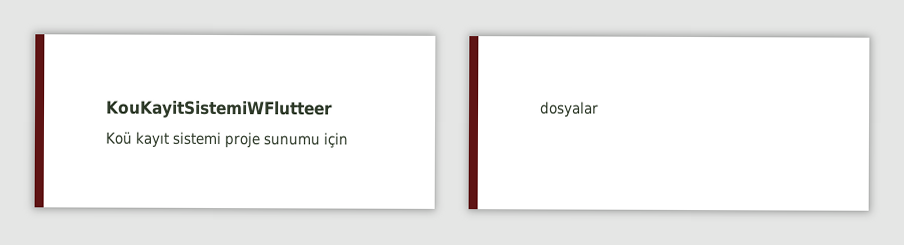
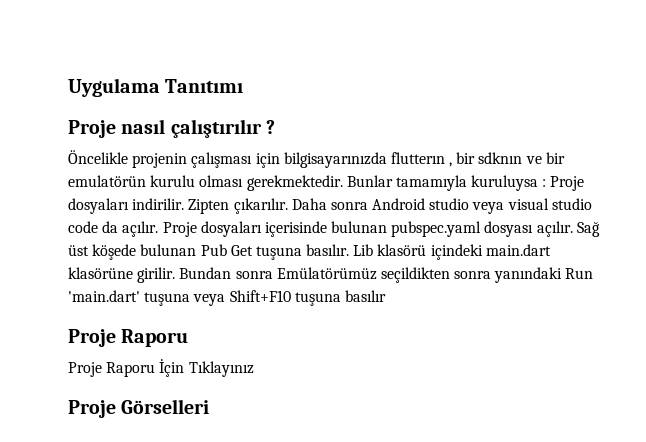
- KouKayitSistemiWFlutteer
- Koü kayıt sistemi proje sunumu için dosyalar
+ Uygulama Tanıtımı
+ Proje nasıl çalıştırılır ?
+ Öncelikle projenin çalışması için bilgisayarınızda flutterın , bir sdknın ve bir emulatörün kurulu olması gerekmektedir. Bunlar tamamıyla kuruluysa : Proje dosyaları indirilir. Zipten çıkarılır. Daha sonra Android studio veya visual studio code da açılır. Proje dosyaları içerisinde bulunan pubspec.yaml dosyası açılır. Sağ üst köşede bulunan Pub Get tuşuna basılır. Lib klasörü içindeki main.dart klasörüne girilir. Bundan sonra Emülatörümüz seçildikten sonra yanındaki Run 'main.dart' tuşuna veya Shift+F10 tuşuna basılır
+ Proje Raporu
+ Proje Raporu İçin Tıklayınız
+ Proje Görselleri

